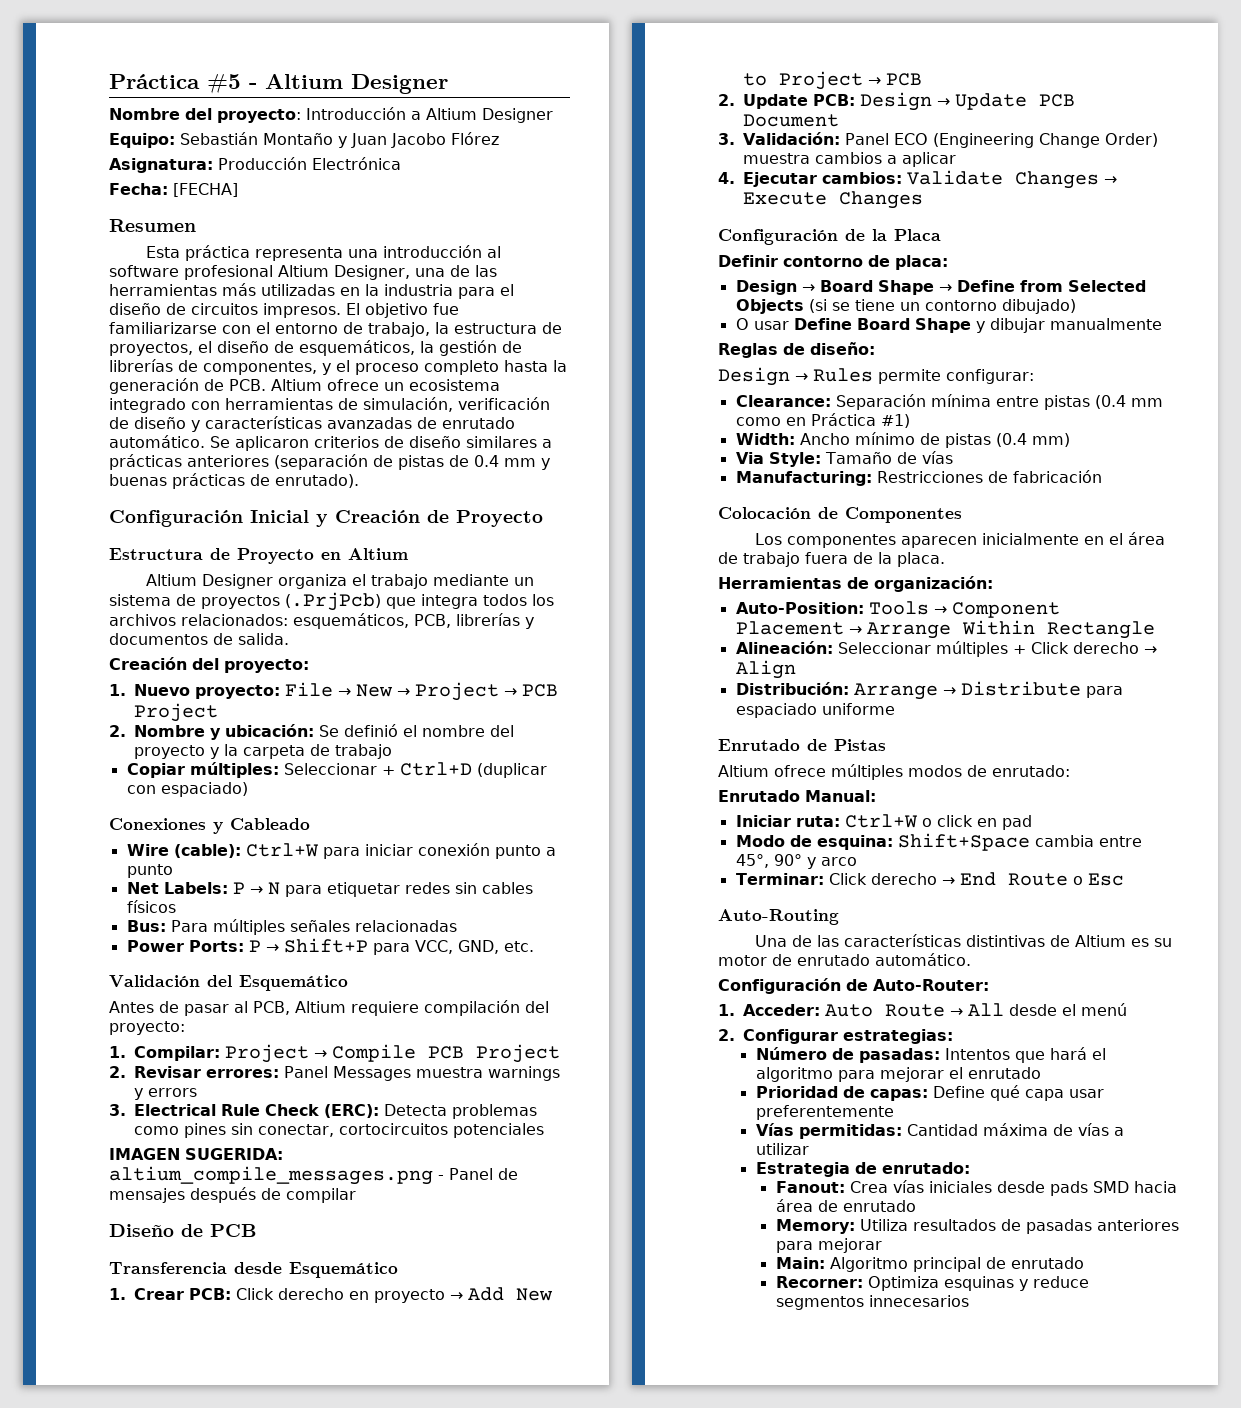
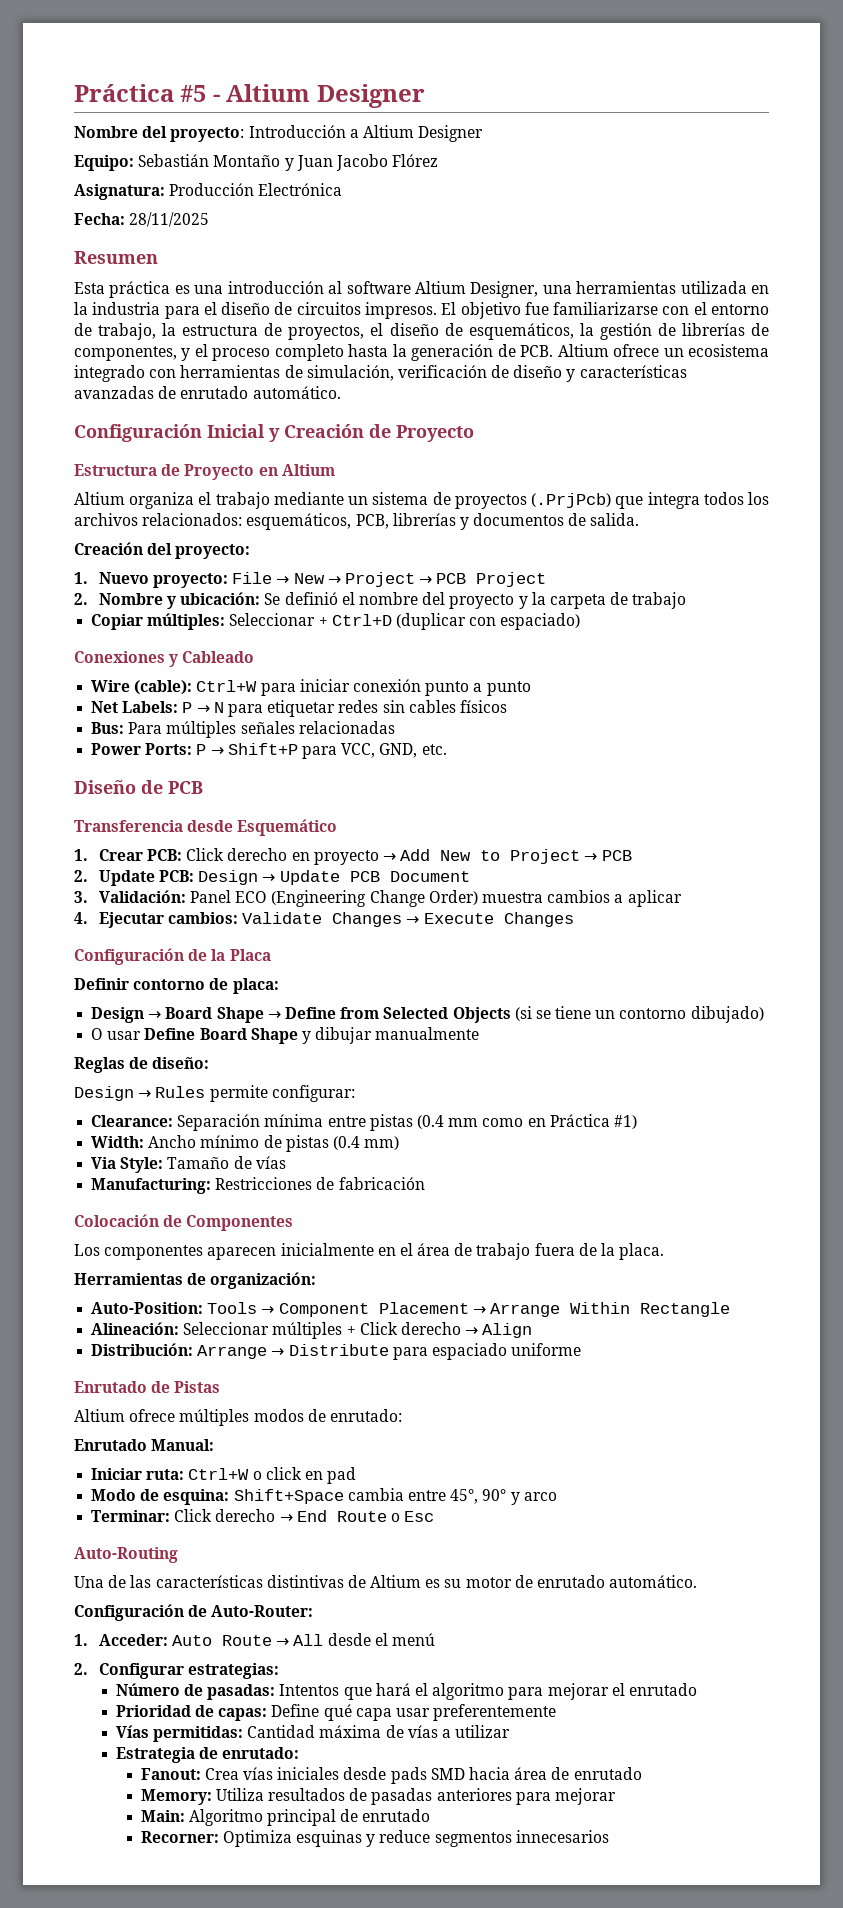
- Fecha: [FECHA]
+ Fecha: 28/11/2025
- Esta práctica representa una introducción al software profesional Altium Designer, una de las herramientas más utilizadas en la industria para el diseño de circuitos impresos.
+ Esta práctica es una introducción al software Altium Designer, una herramientas utilizada en la industria para el diseño de circuitos impresos.
- Se aplicaron criterios de diseño similares a prácticas anteriores (separación de pistas de 0.4 mm y buenas prácticas de enrutado).
- Altium Designer organiza el trabajo mediante un sistema de proyectos (.PrjPcb) que integra todos los archivos relacionados: esquemáticos, PCB, librerías y documentos de salida.
+ Altium organiza el trabajo mediante un sistema de proyectos (.PrjPcb) que integra todos los archivos relacionados: esquemáticos, PCB, librerías y documentos de salida.
- Validación del Esquemático
- Antes de pasar al PCB, Altium requiere compilación del proyecto:
- 1. Compilar: Project → Compile PCB Project
- 2. Revisar errores: Panel Messages muestra warnings y errors
- 3. Electrical Rule Check (ERC): Detecta problemas como pines sin conectar, cortocircuitos potenciales
- IMAGEN SUGERIDA: altium_compile_messages.png - Panel de mensajes después de compilar

